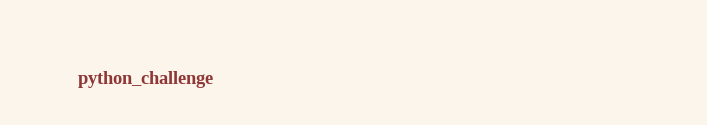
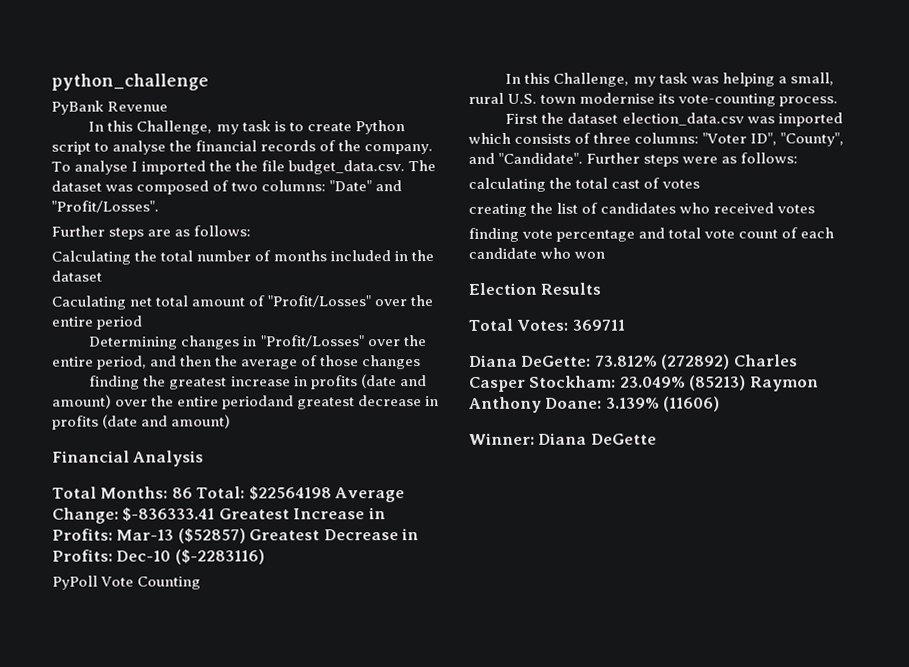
+ PyBank Revenue
+ In this Challenge, my task is to create Python script to analyse the financial records of the company. To analyse I imported the the file budget_data.csv. The dataset was composed of two columns: "Date" and "Profit/Losses".
+ Further steps are as follows:
+ Calculating the total number of months included in the dataset
+ Caculating net total amount of "Profit/Losses" over the entire period
+ Determining changes in "Profit/Losses" over the entire period, and then the average of those changes
+ finding the greatest increase in profits (date and amount) over the entire periodand greatest decrease in profits (date and amount)
+ Financial Analysis
+ Total Months: 86 Total: $22564198 Average Change: $-836333.41 Greatest Increase in Profits: Mar-13 ($52857) Greatest Decrease in Profits: Dec-10 ($-2283116)
+ PyPoll Vote Counting
+ In this Challenge, my task was helping a small, rural U.S. town modernise its vote-counting process.
+ First the dataset election_data.csv was imported which consists of three columns: "Voter ID", "County", and "Candidate". Further steps were as follows:
+ calculating the total cast of votes
+ creating the list of candidates who received votes
+ finding vote percentage and total vote count of each candidate who won
+ Election Results
+ Total Votes: 369711
+ Diana DeGette: 73.812% (272892) Charles Casper Stockham: 23.049% (85213) Raymon Anthony Doane: 3.139% (11606)
+ Winner: Diana DeGette

